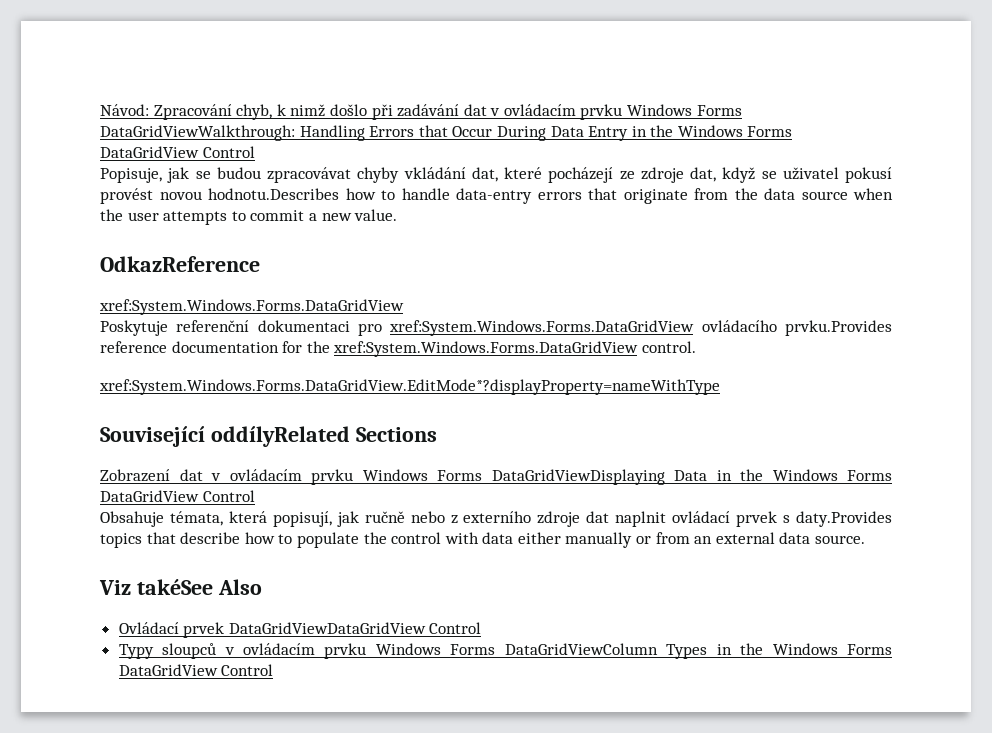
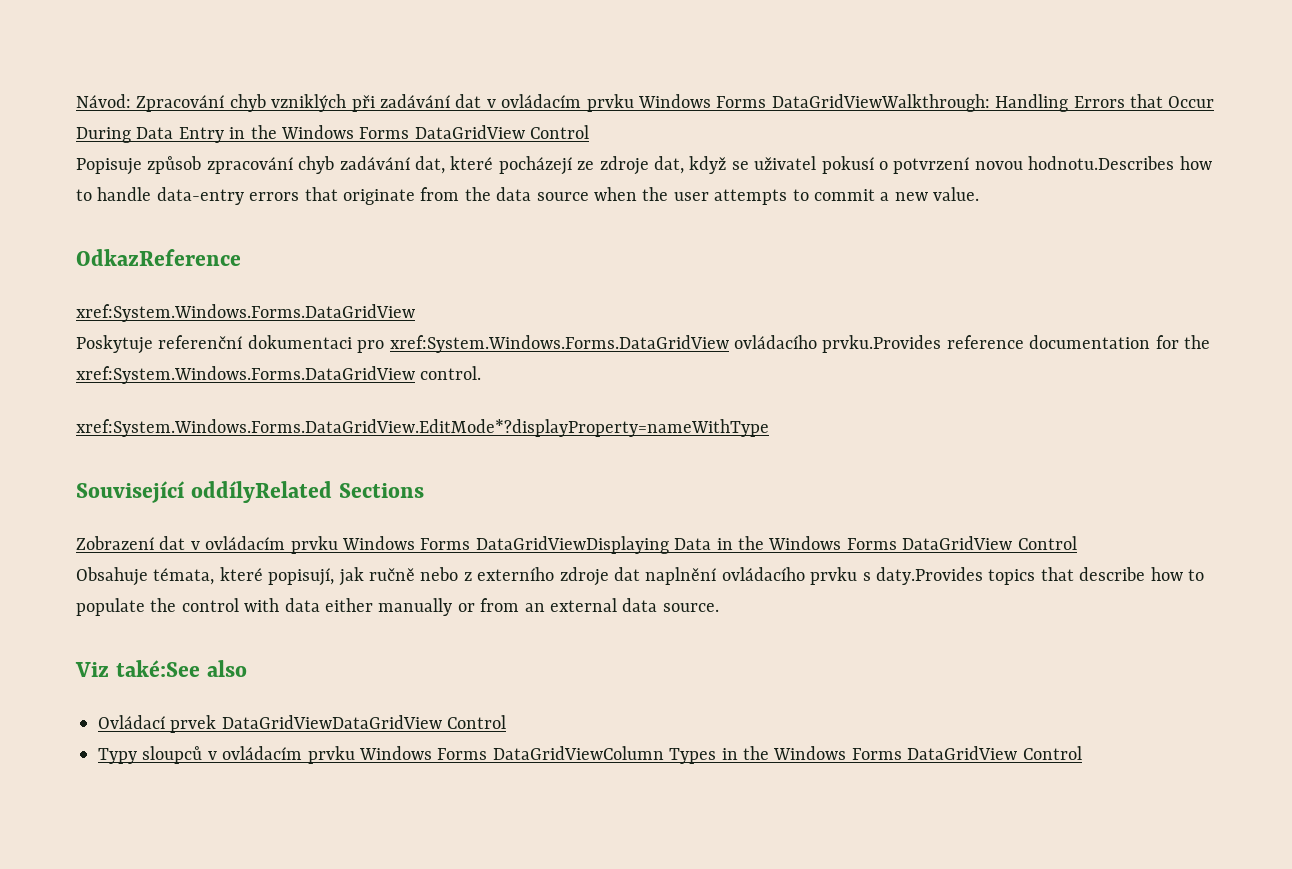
- Návod: Zpracování chyb, k nimž došlo při zadávání dat v ovládacím prvku Windows Forms DataGridViewWalkthrough: Handling Errors that Occur During Data Entry in the Windows Forms DataGridView Control
+ Návod: Zpracování chyb vzniklých při zadávání dat v ovládacím prvku Windows Forms DataGridViewWalkthrough: Handling Errors that Occur During Data Entry in the Windows Forms DataGridView Control
- Popisuje, jak se budou zpracovávat chyby vkládání dat, které pocházejí ze zdroje dat, když se uživatel pokusí provést novou hodnotu.Describes how to handle data-entry errors that originate from the data source when the user attempts to commit a new value.
+ Popisuje způsob zpracování chyb zadávání dat, které pocházejí ze zdroje dat, když se uživatel pokusí o potvrzení novou hodnotu.Describes how to handle data-entry errors that originate from the data source when the user attempts to commit a new value.
- Obsahuje témata, která popisují, jak ručně nebo z externího zdroje dat naplnit ovládací prvek s daty.Provides topics that describe how to populate the control with data either manually or from an external data source.
+ Obsahuje témata, které popisují, jak ručně nebo z externího zdroje dat naplnění ovládacího prvku s daty.Provides topics that describe how to populate the control with data either manually or from an external data source.
- Viz takéSee Also
+ Viz také:See also

